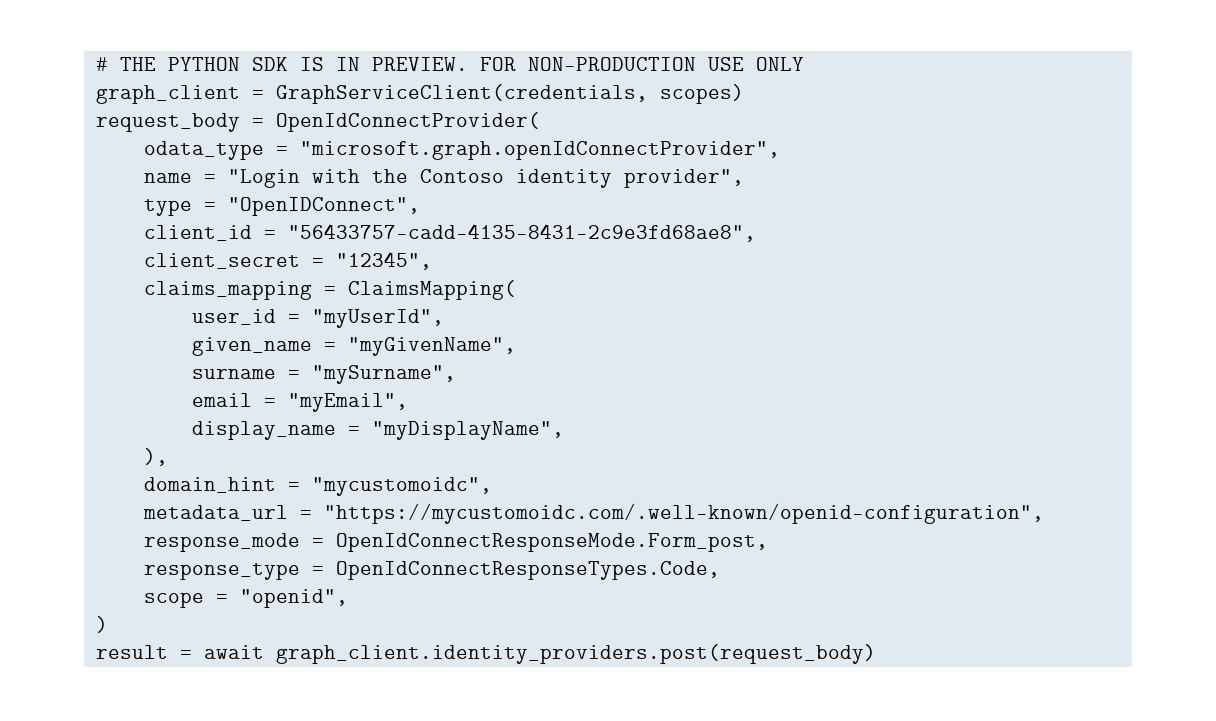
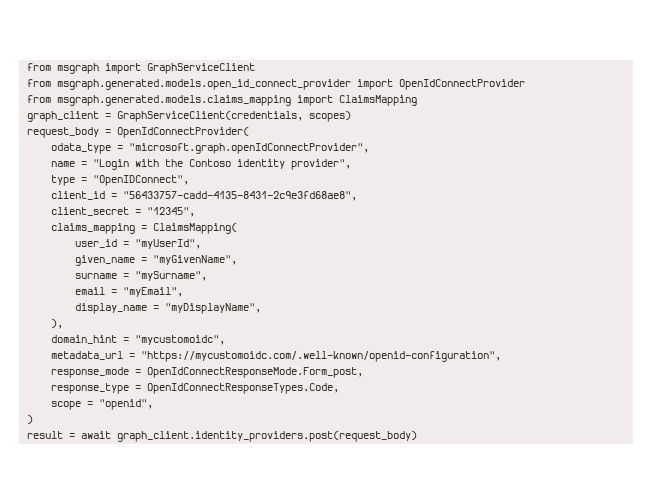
- # THE PYTHON SDK IS IN PREVIEW. FOR NON-PRODUCTION USE ONLY
+ from msgraph import GraphServiceClient
+ from msgraph.generated.models.open_id_connect_provider import OpenIdConnectProvider
+ from msgraph.generated.models.claims_mapping import ClaimsMapping

